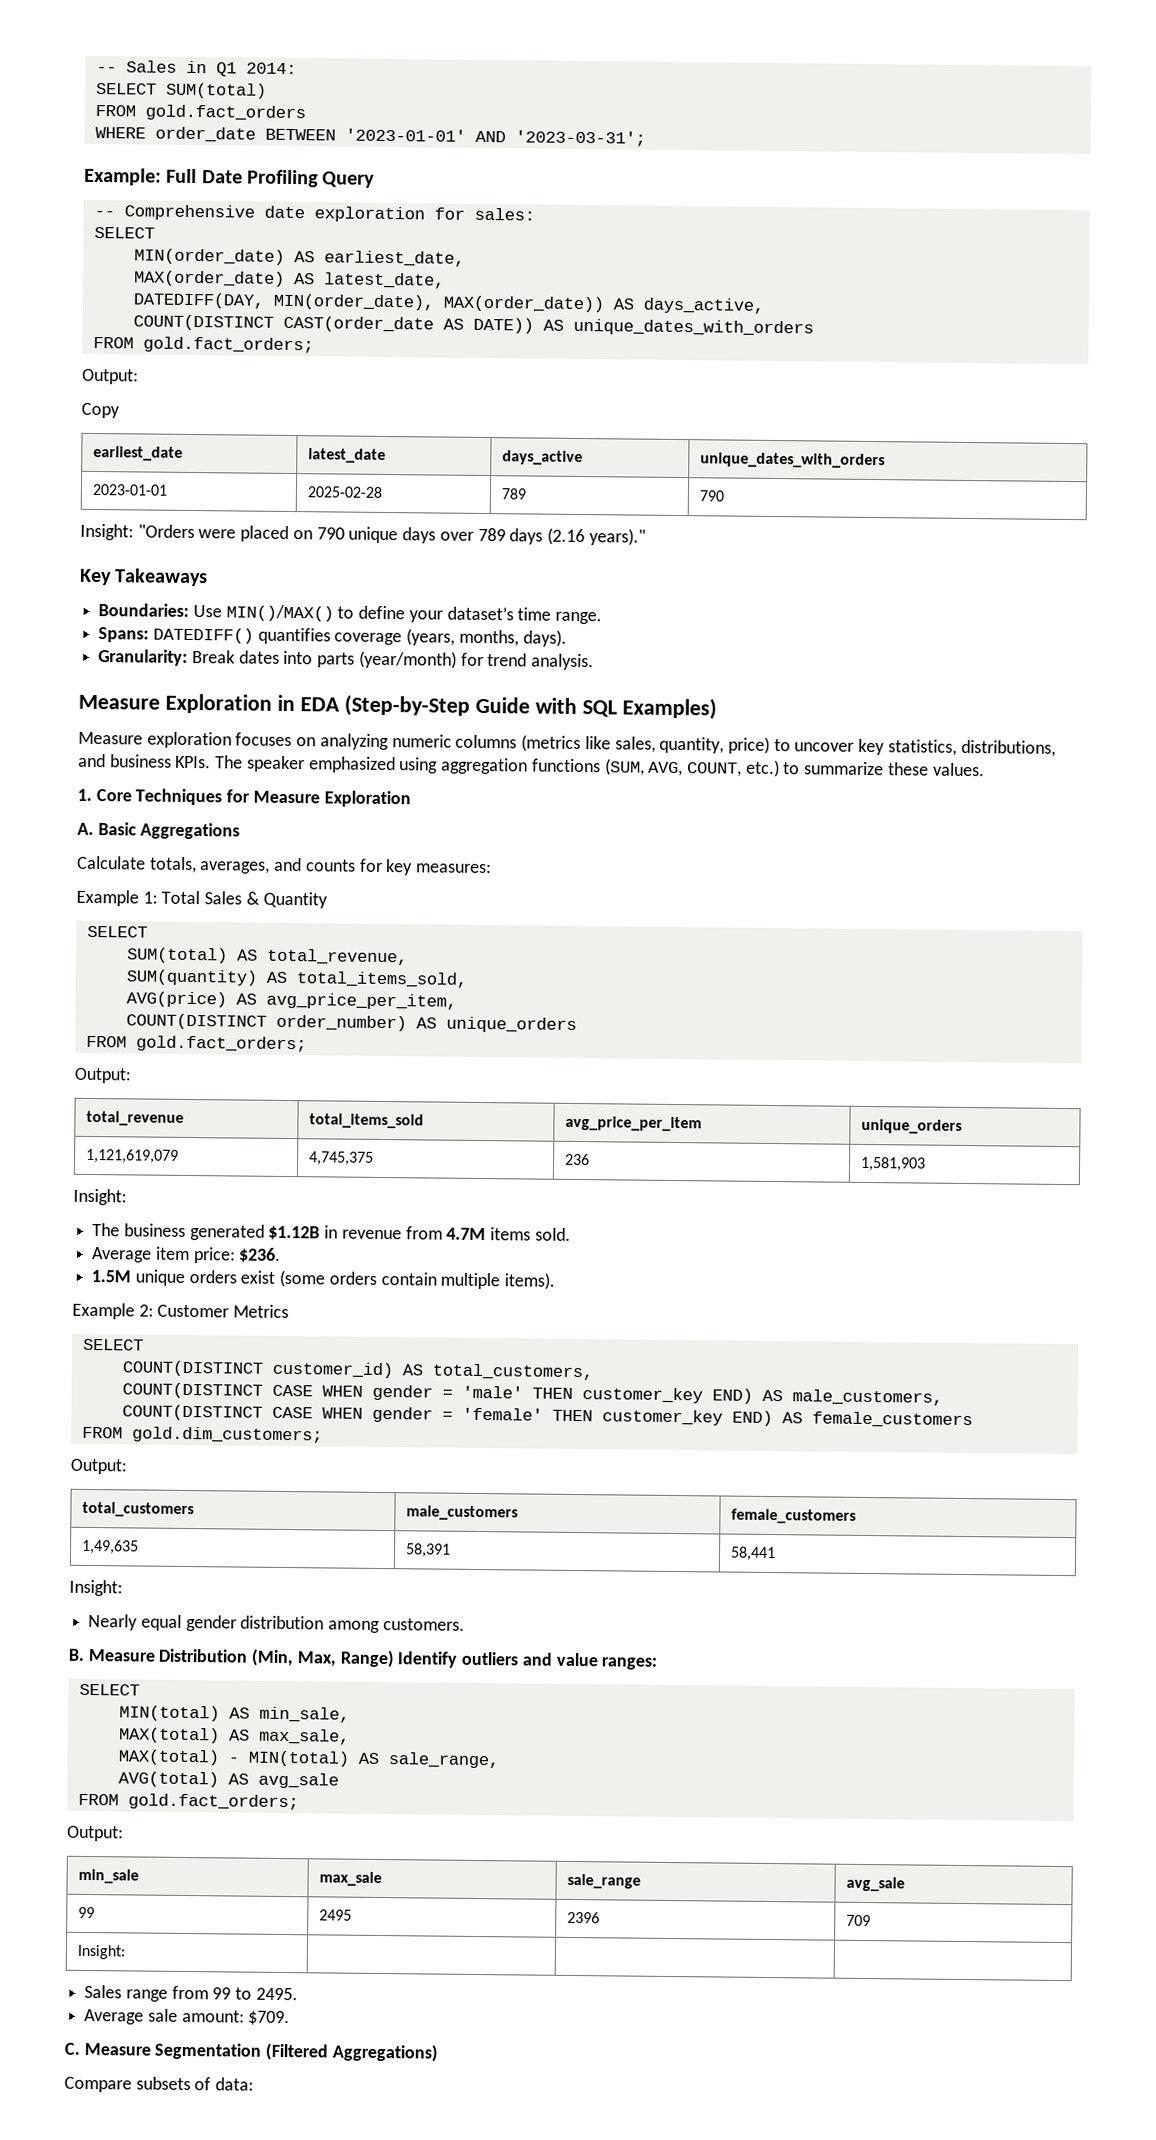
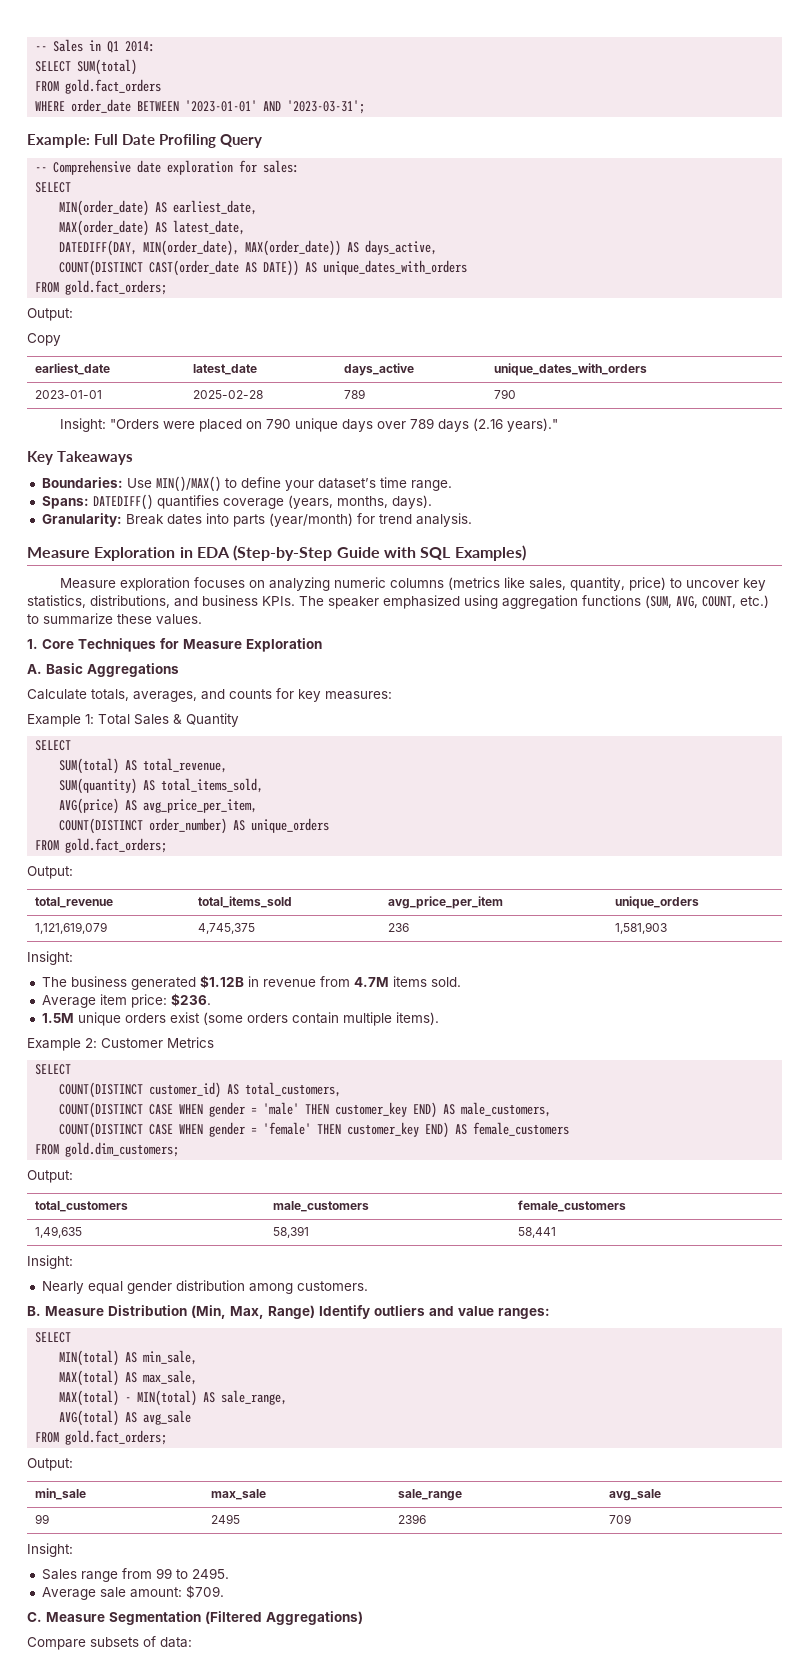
  99 | 2495 | 2396 | 709
- Insight: | | |
+ Insight:

